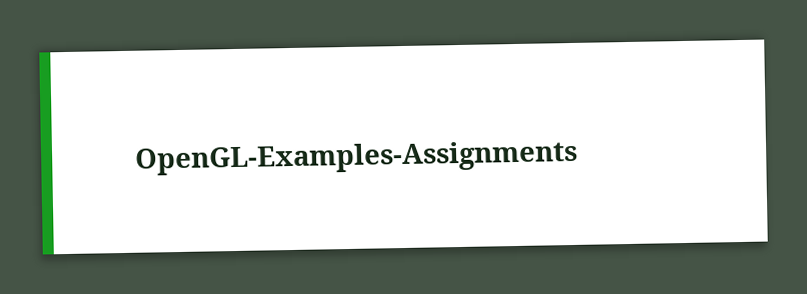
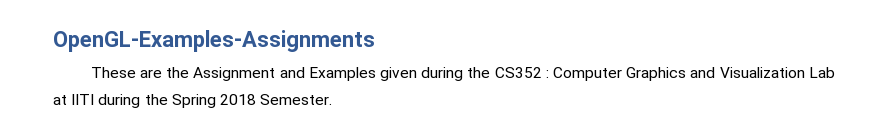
+ These are the Assignment and Examples given during the CS352 : Computer Graphics and Visualization Lab at IITI during the Spring 2018 Semester.

